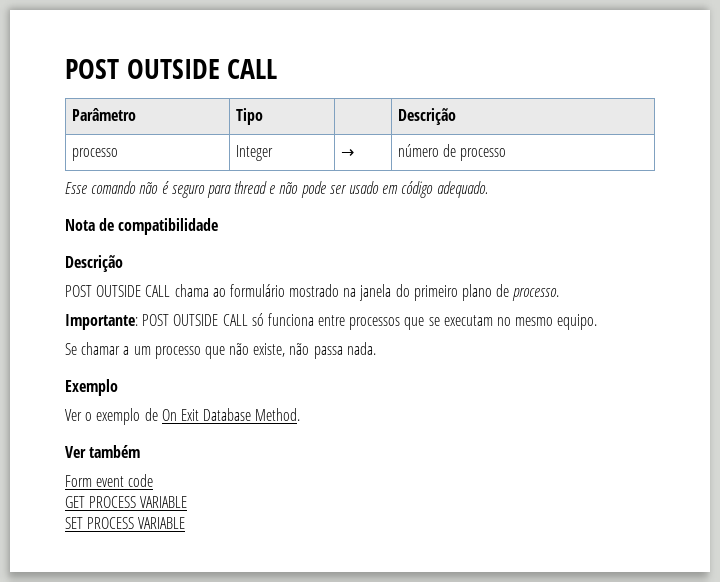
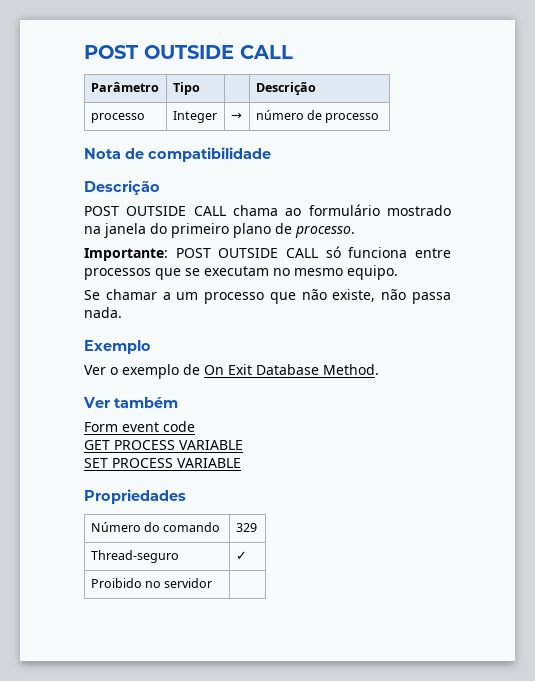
- Esse comando não é seguro para thread e não pode ser usado em código adequado.
+ Propriedades
+ Número do comando | 329
+ Thread-seguro | ✓
+ Proibido no servidor |

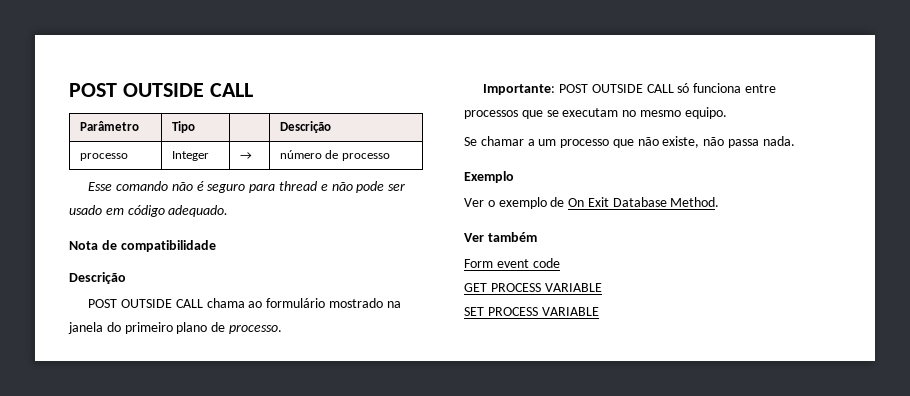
+ Esse comando não é seguro para thread e não pode ser usado em código adequado.
- Propriedades
- Número do comando | 329
- Thread-seguro | ✓
- Proibido no servidor |

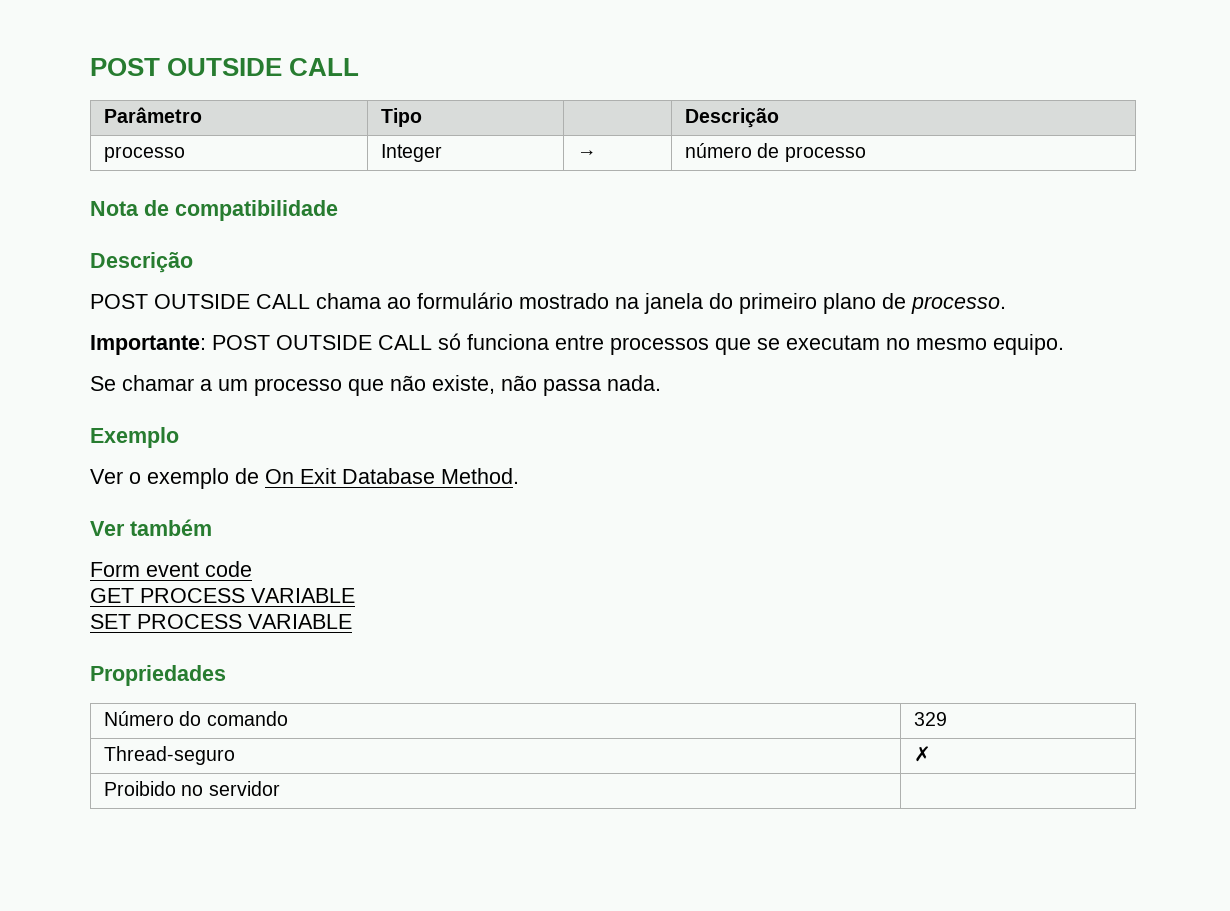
- Esse comando não é seguro para thread e não pode ser usado em código adequado.
+ Propriedades
+ Número do comando | 329
+ Thread-seguro | ✗
+ Proibido no servidor |

